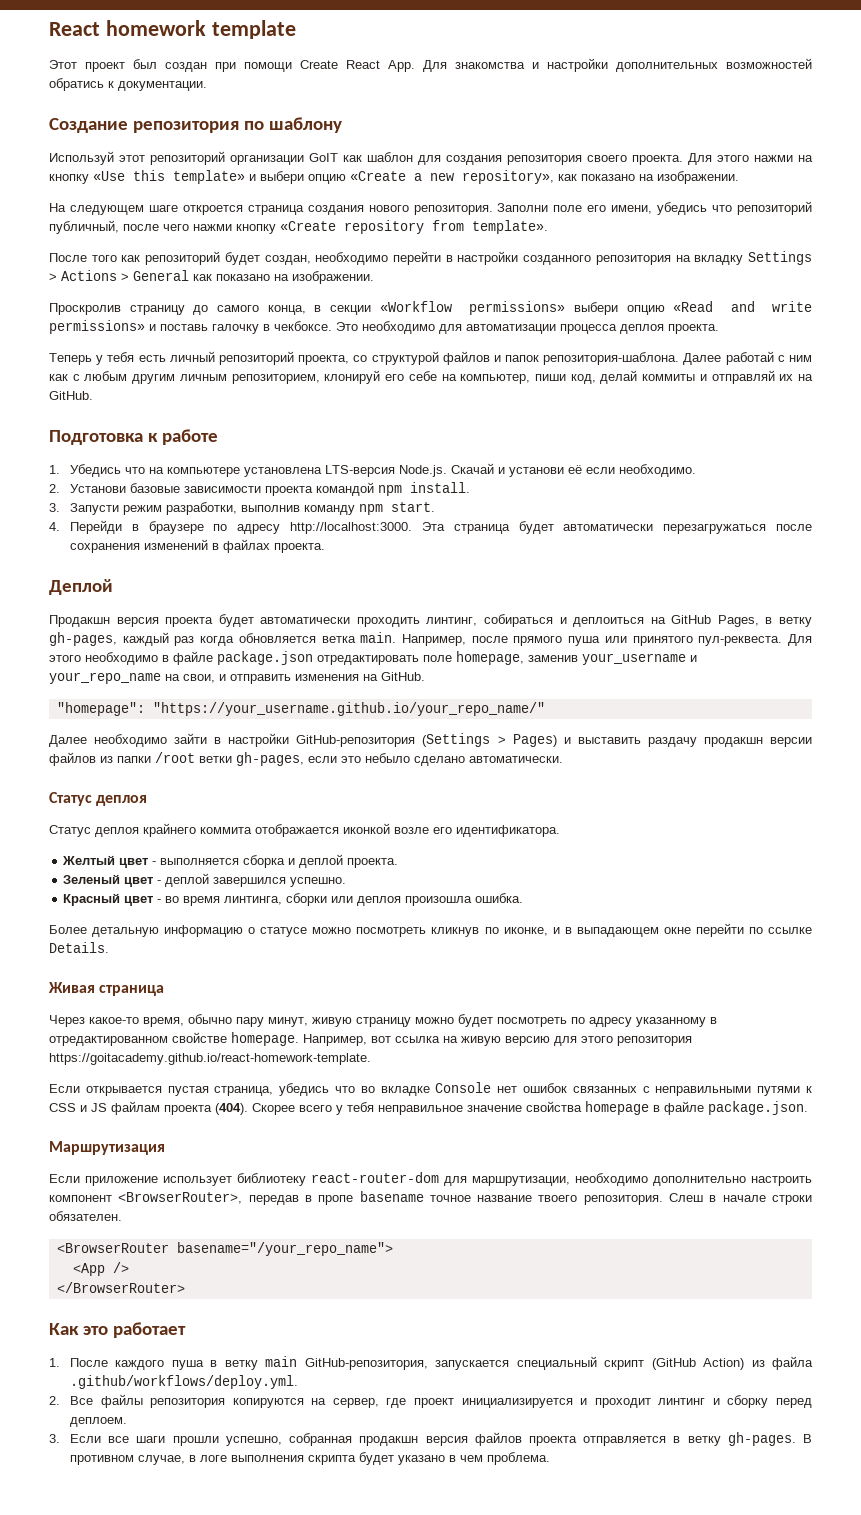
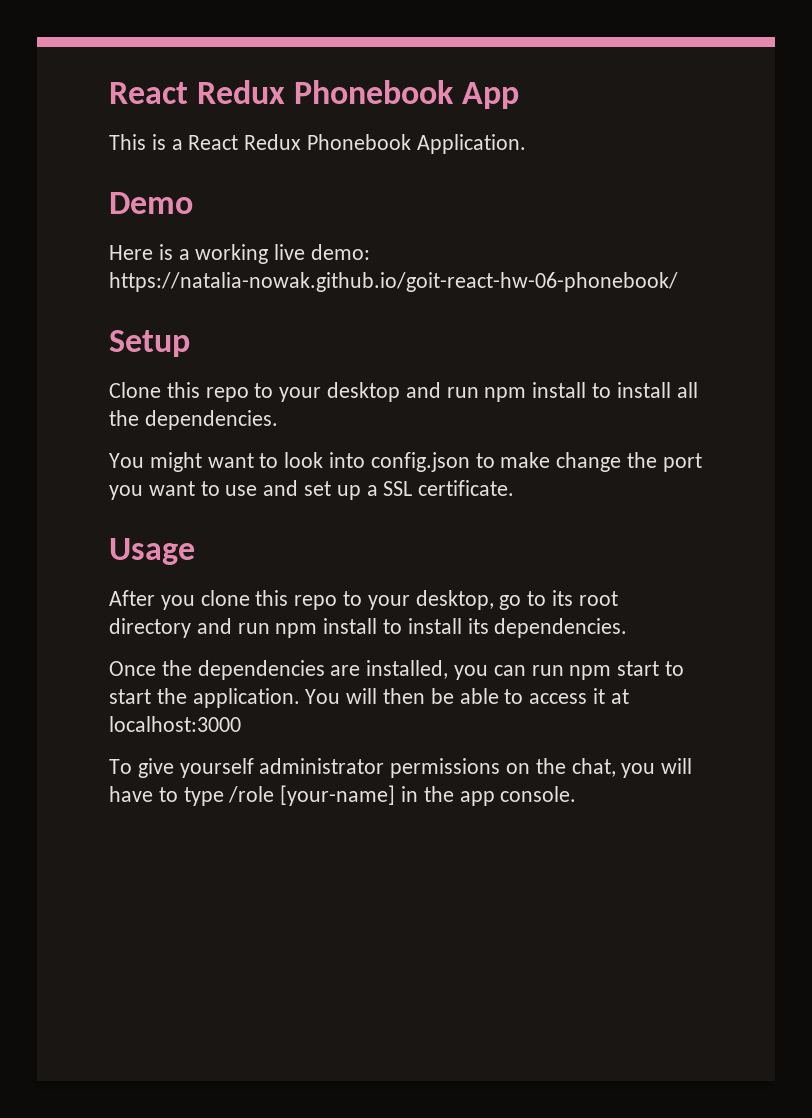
- React homework template
- Этот проект был создан при помощи Create React App. Для знакомства и настройки дополнительных возможностей обратись к документации.
- Создание репозитория по шаблону
- Используй этот репозиторий организации GoIT как шаблон для создания репозитория своего проекта. Для этого нажми на кнопку «Use this template» и выбери опцию «Create a new repository», как показано на изображении.
- На следующем шаге откроется страница создания нового репозитория. Заполни поле его имени, убедись что репозиторий публичный, после чего нажми кнопку «Create repository from template».
- После того как репозиторий будет создан, необходимо перейти в настройки созданного репозитория на вкладку Settings > Actions > General как показано на изображении.
- Проскролив страницу до самого конца, в секции «Workflow permissions» выбери опцию «Read and write permissions» и поставь галочку в чекбоксе. Это необходимо для автоматизации процесса деплоя проекта.
- Теперь у тебя есть личный репозиторий проекта, со структурой файлов и папок репозитория-шаблона. Далее работай с ним как с любым другим личным репозиторием, клонируй его себе на компьютер, пиши код, делай коммиты и отправляй их на GitHub.
- Подготовка к работе
- 1. Убедись что на компьютере установлена LTS-версия Node.js. Скачай и установи её если необходимо.
- 2. Установи базовые зависимости проекта командой npm install.
- 3. Запусти режим разработки, выполнив команду npm start.
- 4. Перейди в браузере по адресу http://localhost:3000. Эта страница будет автоматически перезагружаться после сохранения изменений в файлах проекта.
- Деплой
- Продакшн версия проекта будет автоматически проходить линтинг, собираться и деплоиться на GitHub Pages, в ветку gh-pages, каждый раз когда обновляется ветка main. Например, после прямого пуша или принятого пул-реквеста. Для этого необходимо в файле package.json отредактировать поле homepage, заменив your_username и your_repo_name на свои, и отправить изменения на GitHub.
- "homepage": "https://your_username.github.io/your_repo_name/"
- Далее необходимо зайти в настройки GitHub-репозитория (Settings > Pages) и выставить раздачу продакшн версии файлов из папки /root ветки gh-pages, если это небыло сделано автоматически.
- Статус деплоя
- Статус деплоя крайнего коммита отображается иконкой возле его идентификатора.
- Желтый цвет - выполняется сборка и деплой проекта.
- Зеленый цвет - деплой завершился успешно.
- Красный цвет - во время линтинга, сборки или деплоя произошла ошибка.
- Более детальную информацию о статусе можно посмотреть кликнув по иконке, и в выпадающем окне перейти по ссылке Details.
- Живая страница
- Через какое-то время, обычно пару минут, живую страницу можно будет посмотреть по адресу указанному в отредактированном свойстве homepage. Например, вот ссылка на живую версию для этого репозитория https://goitacademy.github.io/react-homework-template.
- Если открывается пустая страница, убедись что во вкладке Console нет ошибок связанных с неправильными путями к CSS и JS файлам проекта (404). Скорее всего у тебя неправильное значение свойства homepage в файле package.json.
- Маршрутизация
- Если приложение использует библиотеку react-router-dom для маршрутизации, необходимо дополнительно настроить компонент <BrowserRouter>, передав в пропе basename точное название твоего репозитория. Слеш в начале строки обязателен.
- <BrowserRouter basename="/your_repo_name">
- <App />
- </BrowserRouter>
- Как это работает
- 1. После каждого пуша в ветку main GitHub-репозитория, запускается специальный скрипт (GitHub Action) из файла .github/workflows/deploy.yml.
- 2. Все файлы репозитория копируются на сервер, где проект инициализируется и проходит линтинг и сборку перед деплоем.
- 3. Если все шаги прошли успешно, собранная продакшн версия файлов проекта отправляется в ветку gh-pages. В противном случае, в логе выполнения скрипта будет указано в чем проблема.
+ React Redux Phonebook App
+ This is a React Redux Phonebook Application.
+ Demo
+ Here is a working live demo: https://natalia-nowak.github.io/goit-react-hw-06-phonebook/
+ Setup
+ Clone this repo to your desktop and run npm install to install all the dependencies.
+ You might want to look into config.json to make change the port you want to use and set up a SSL certificate.
+ Usage
+ After you clone this repo to your desktop, go to its root directory and run npm install to install its dependencies.
+ Once the dependencies are installed, you can run npm start to start the application. You will then be able to access it at localhost:3000
+ To give yourself administrator permissions on the chat, you will have to type /role [your-name] in the app console.

